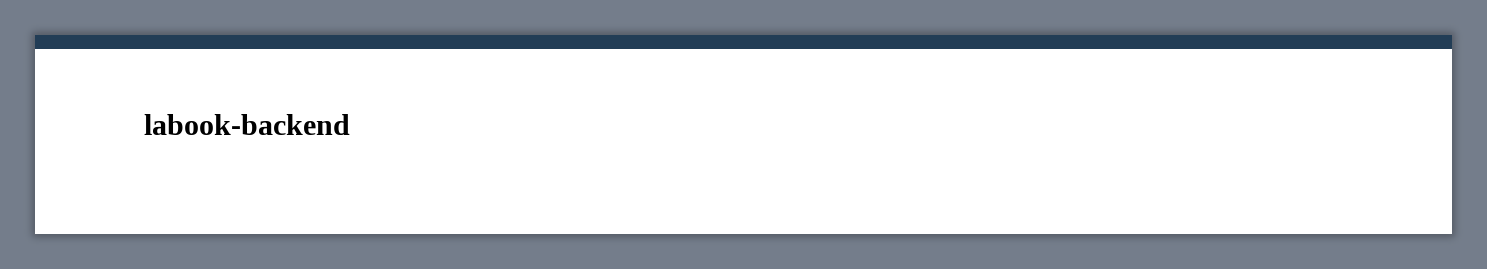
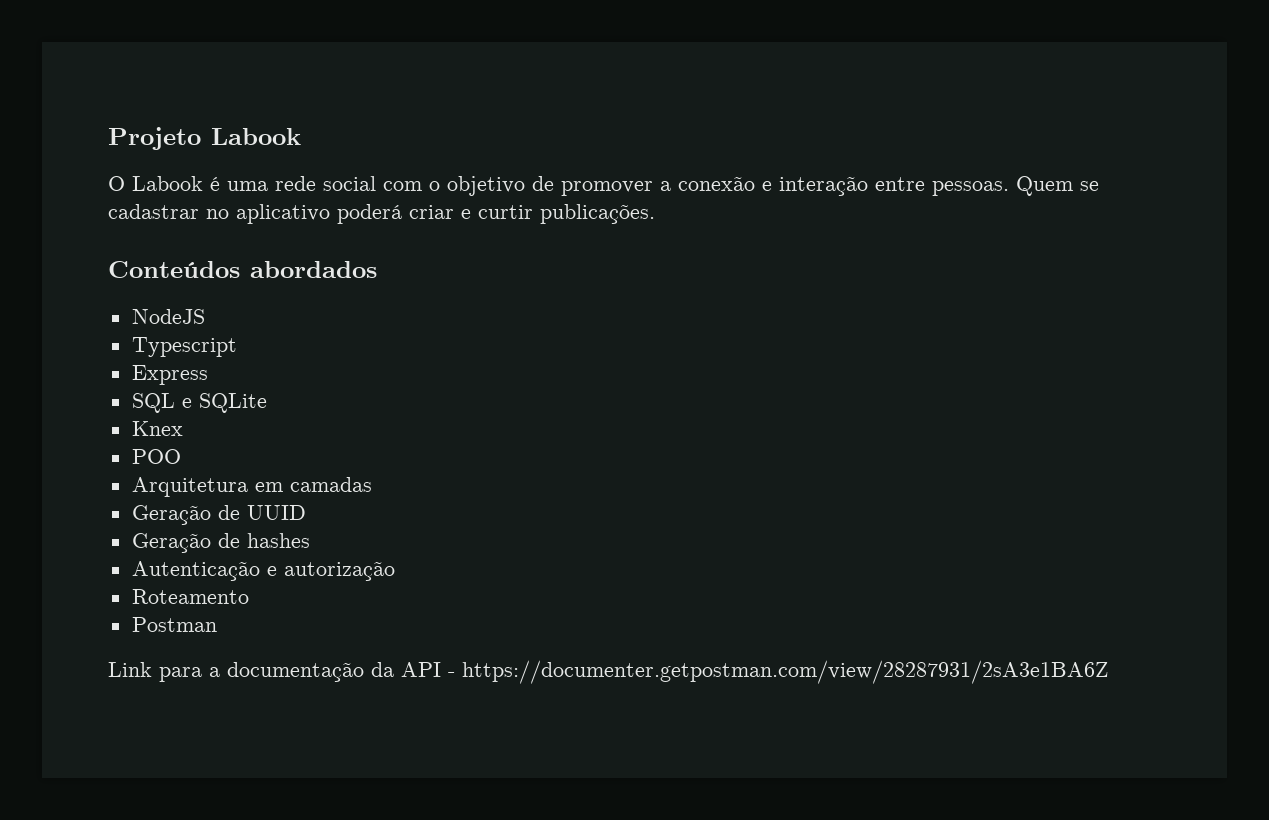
- labook-backend
+ Projeto Labook
+ O Labook é uma rede social com o objetivo de promover a conexão e interação entre pessoas. Quem se cadastrar no aplicativo poderá criar e curtir publicações.
+ Conteúdos abordados
+ NodeJS
+ Typescript
+ Express
+ SQL e SQLite
+ Knex
+ POO
+ Arquitetura em camadas
+ Geração de UUID
+ Geração de hashes
+ Autenticação e autorização
+ Roteamento
+ Postman
+ Link para a documentação da API - https://documenter.getpostman.com/view/28287931/2sA3e1BA6Z

